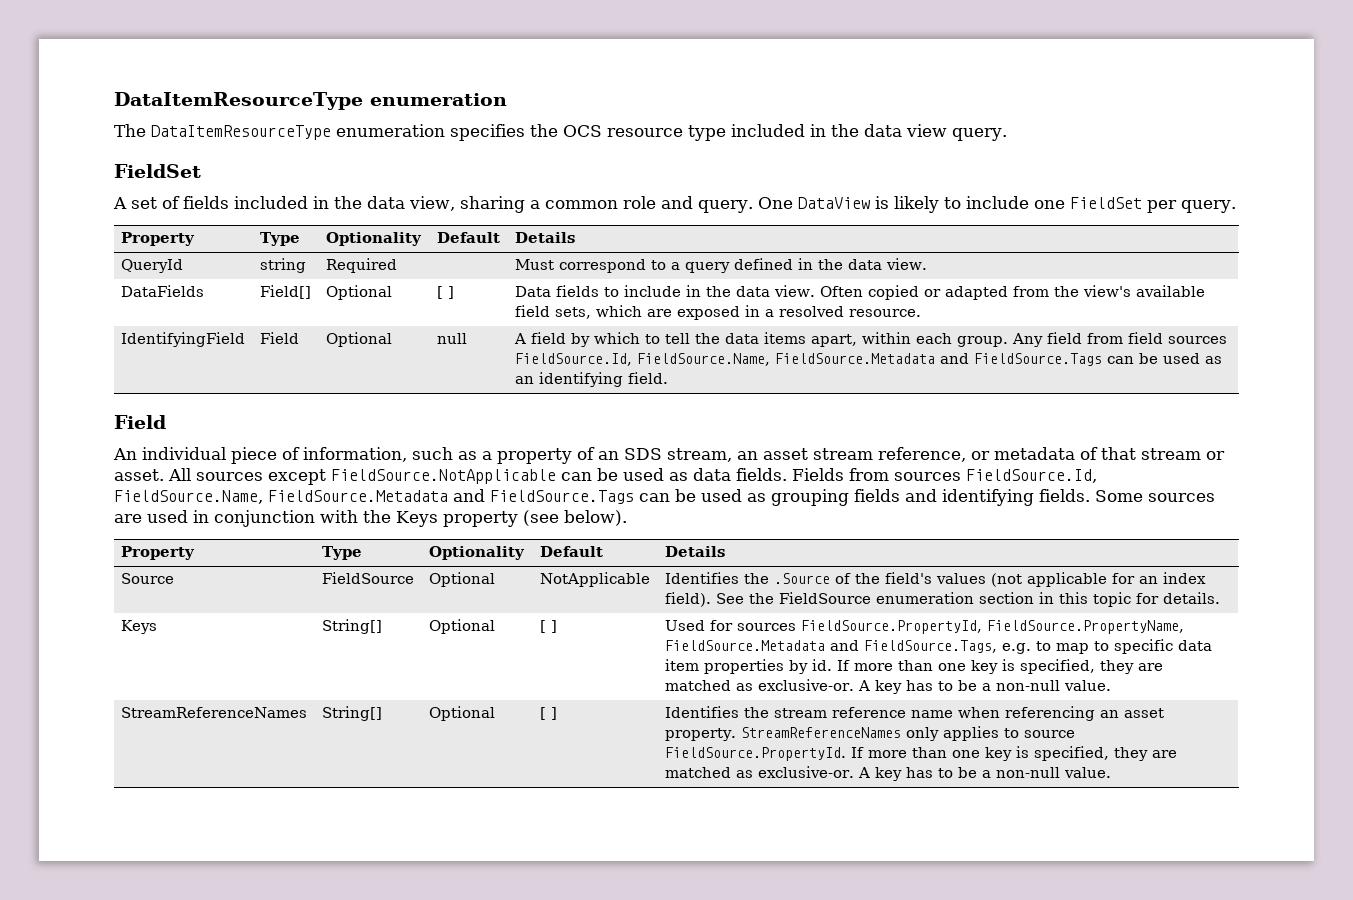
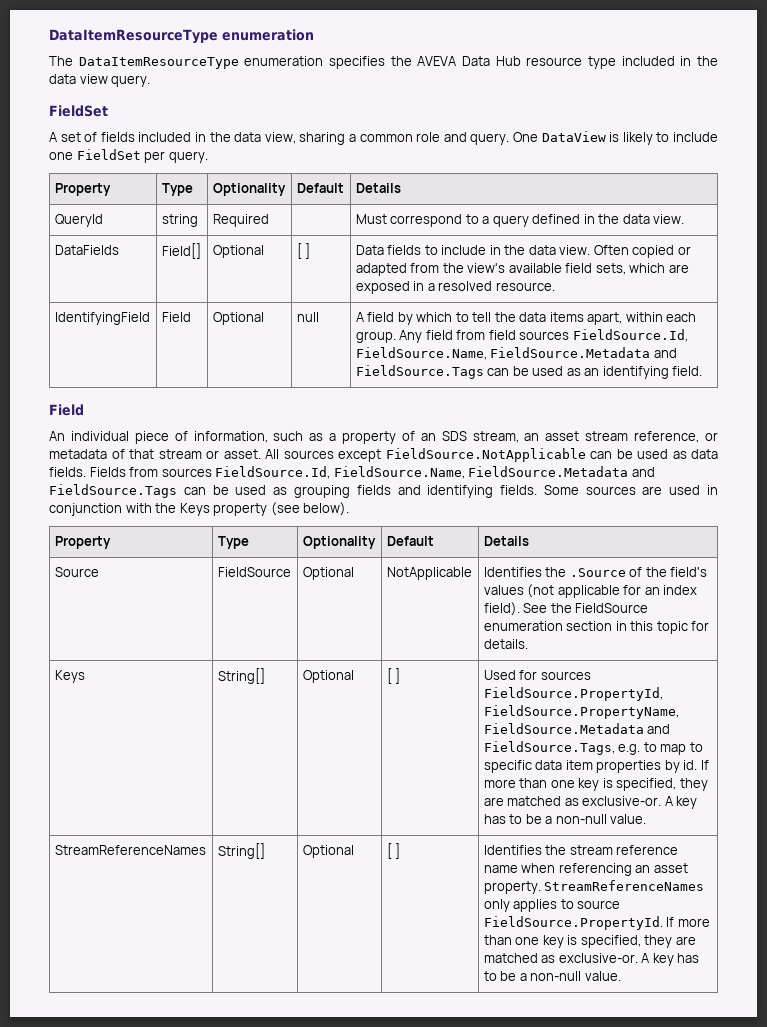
- The DataItemResourceType enumeration specifies the OCS resource type included in the data view query.
+ The DataItemResourceType enumeration specifies the AVEVA Data Hub resource type included in the data view query.

